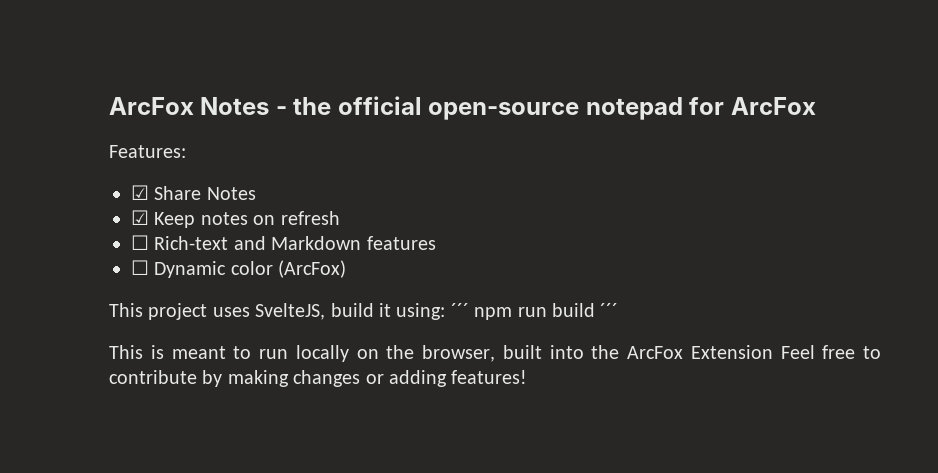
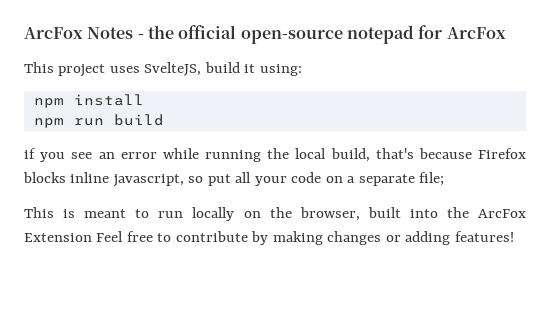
- Features:
- ☑ Share Notes
- ☑ Keep notes on refresh
- ☐ Rich-text and Markdown features
- ☐ Dynamic color (ArcFox)
- This project uses SvelteJS, build it using: ´´´ npm run build ´´´
+ This project uses SvelteJS, build it using:
+ npm install
+ npm run build
+ if you see an error while running the local build, that's because Firefox blocks inline javascript, so put all your code on a separate file;

